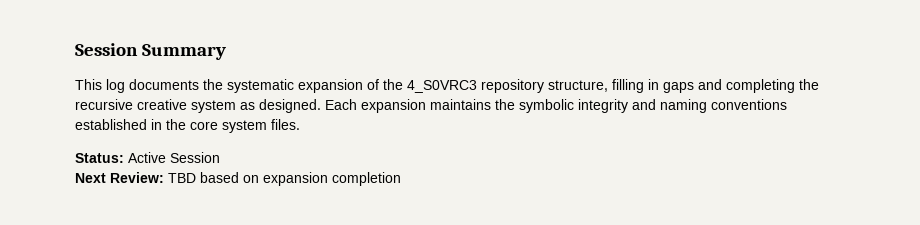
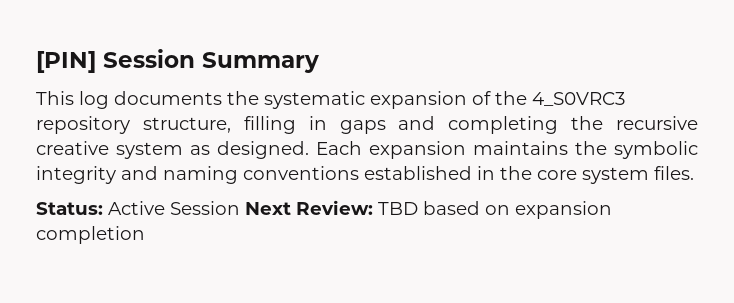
- Session Summary
+ [PIN] Session Summary
- Status: Active Session
- Next Review: TBD based on expansion completion
+ Status: Active Session Next Review: TBD based on expansion completion

